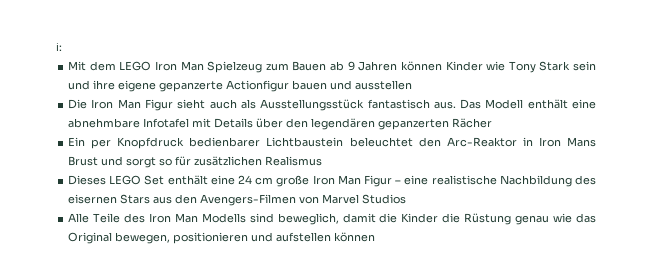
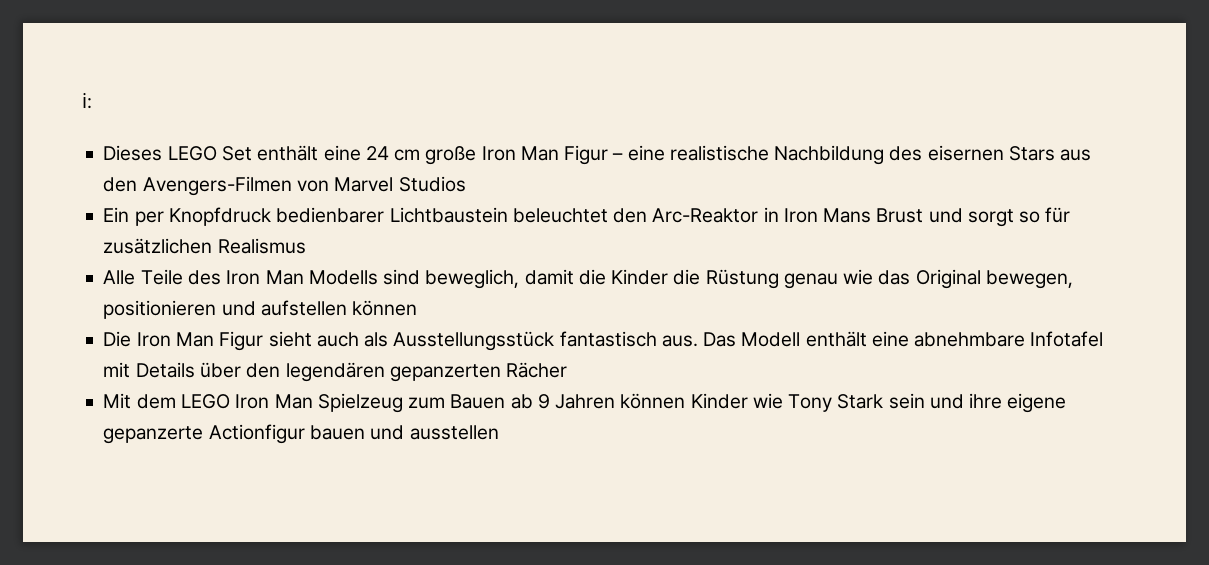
+ Dieses LEGO Set enthält eine 24 cm große Iron Man Figur – eine realistische Nachbildung des eisernen Stars aus den Avengers-Filmen von Marvel Studios
+ Ein per Knopfdruck bedienbarer Lichtbaustein beleuchtet den Arc-Reaktor in Iron Mans Brust und sorgt so für zusätzlichen Realismus
+ Alle Teile des Iron Man Modells sind beweglich, damit die Kinder die Rüstung genau wie das Original bewegen, positionieren und aufstellen können
+ Die Iron Man Figur sieht auch als Ausstellungsstück fantastisch aus. Das Modell enthält eine abnehmbare Infotafel mit Details über den legendären gepanzerten Rächer
- Die Iron Man Figur sieht auch als Ausstellungsstück fantastisch aus. Das Modell enthält eine abnehmbare Infotafel mit Details über den legendären gepanzerten Rächer
- Ein per Knopfdruck bedienbarer Lichtbaustein beleuchtet den Arc-Reaktor in Iron Mans Brust und sorgt so für zusätzlichen Realismus
- Dieses LEGO Set enthält eine 24 cm große Iron Man Figur – eine realistische Nachbildung des eisernen Stars aus den Avengers-Filmen von Marvel Studios
- Alle Teile des Iron Man Modells sind beweglich, damit die Kinder die Rüstung genau wie das Original bewegen, positionieren und aufstellen können

